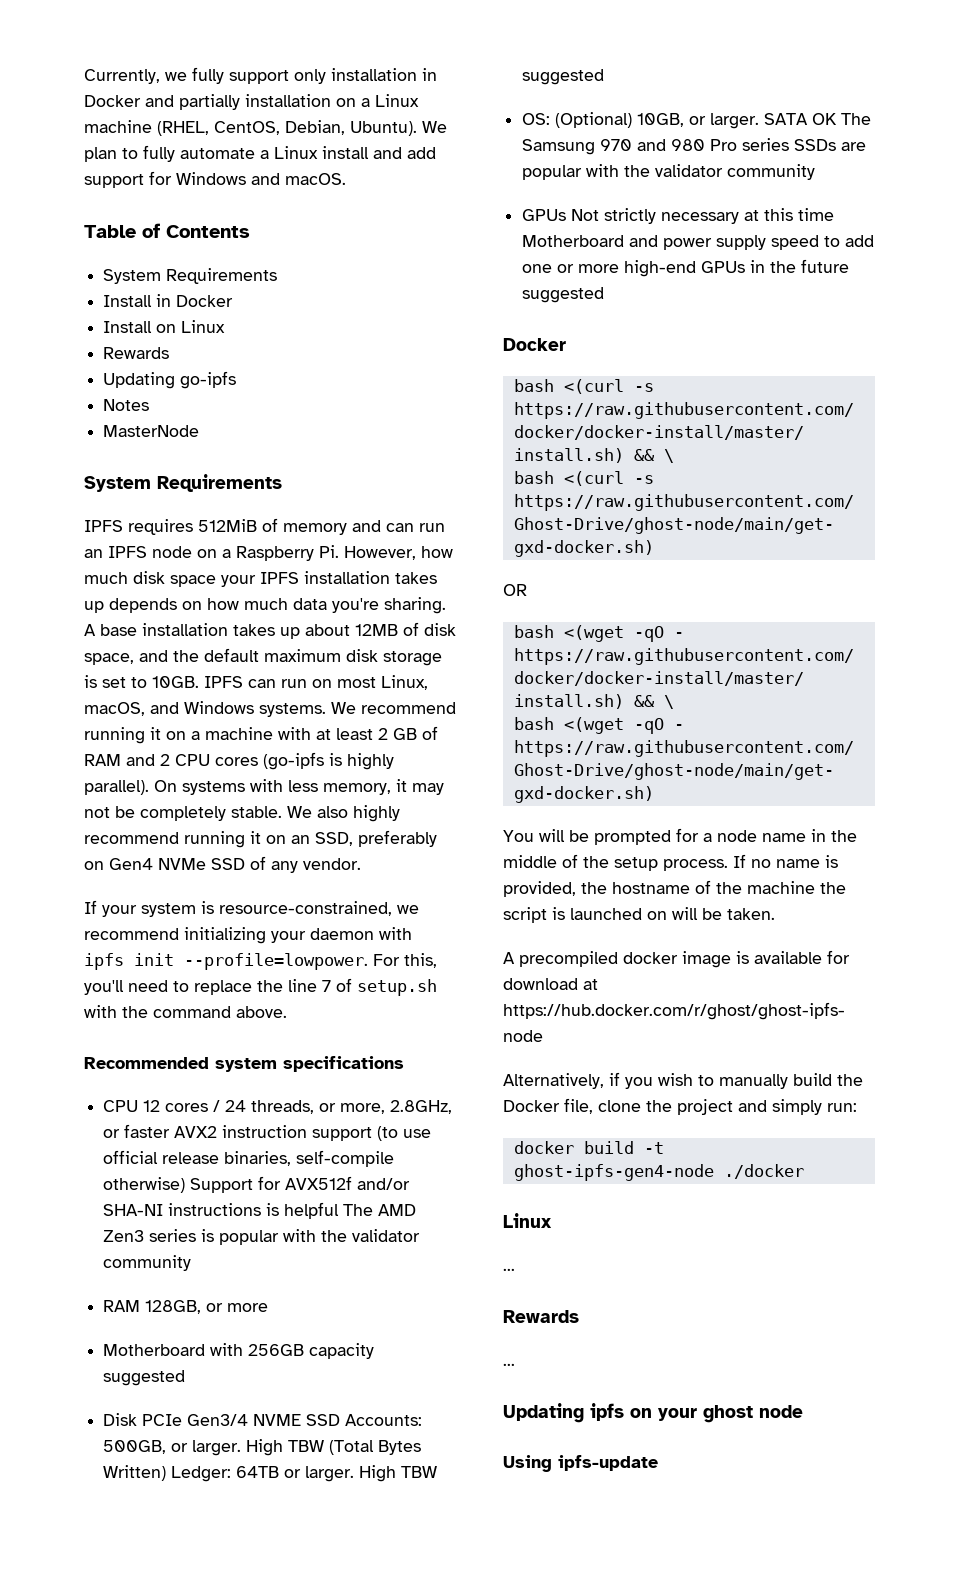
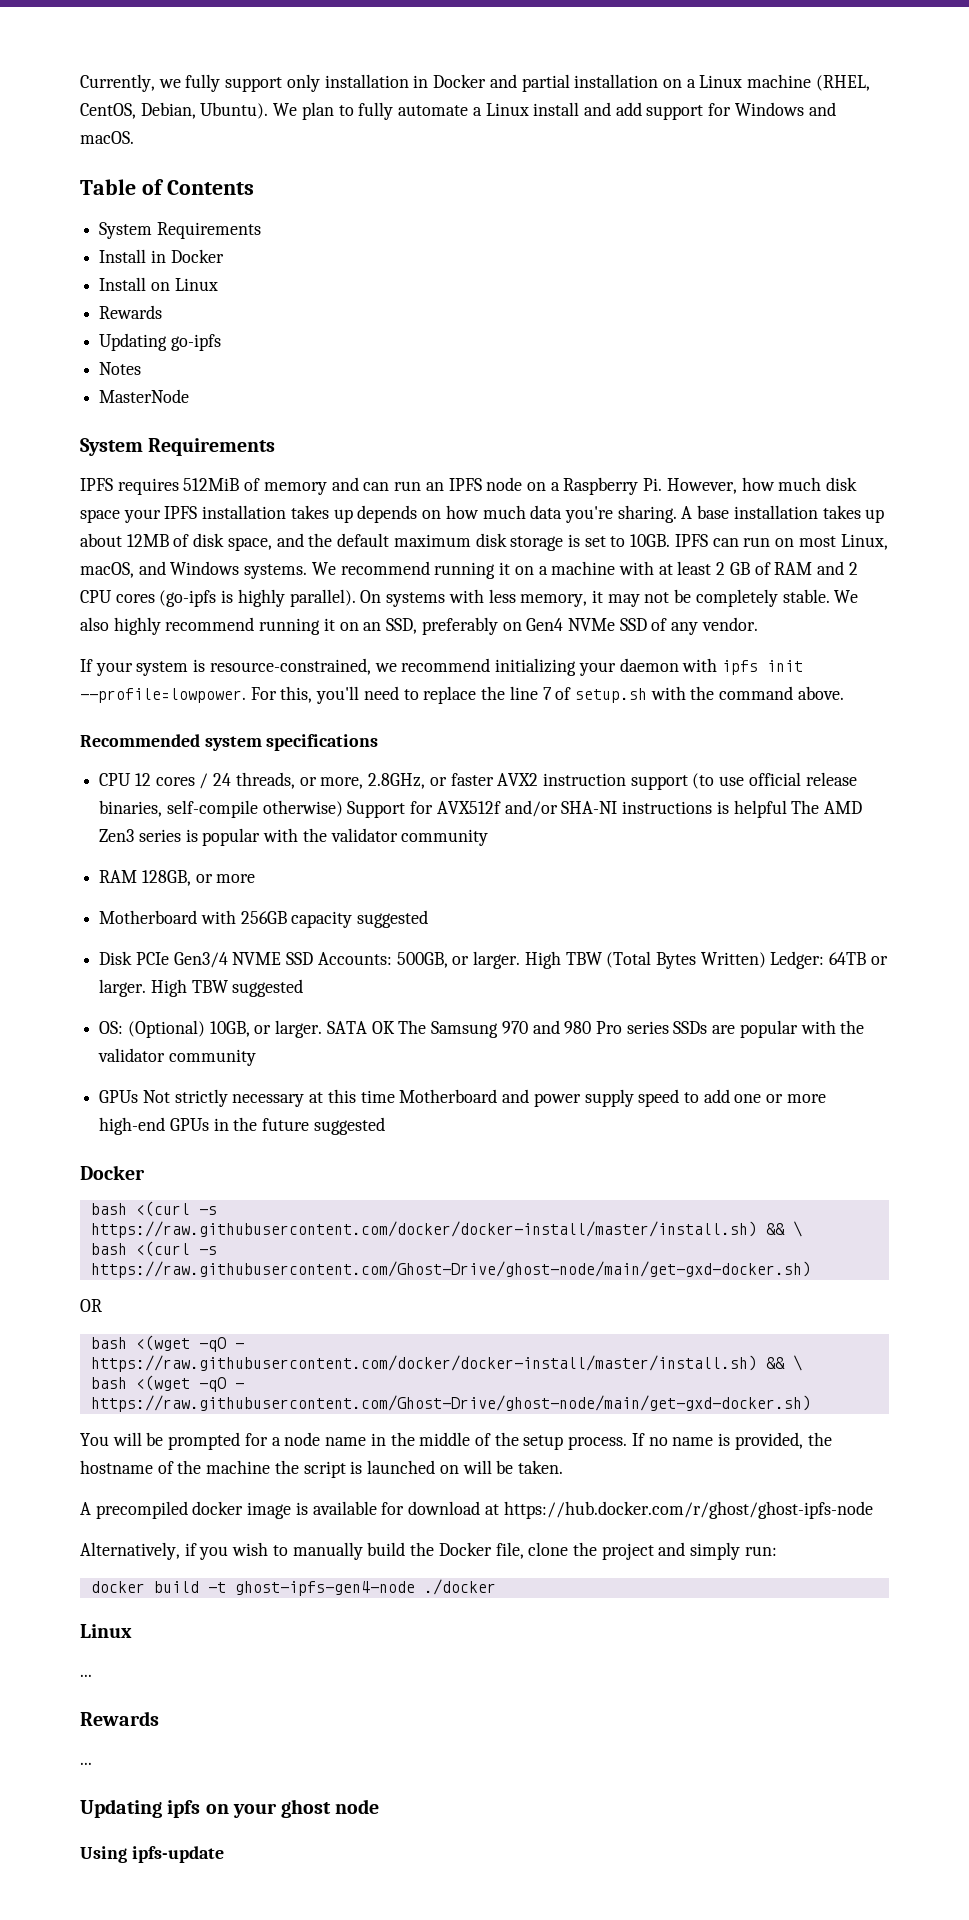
- Currently, we fully support only installation in Docker and partially installation on a Linux machine (RHEL, CentOS, Debian, Ubuntu).
+ Currently, we fully support only installation in Docker and partial installation on a Linux machine (RHEL, CentOS, Debian, Ubuntu).

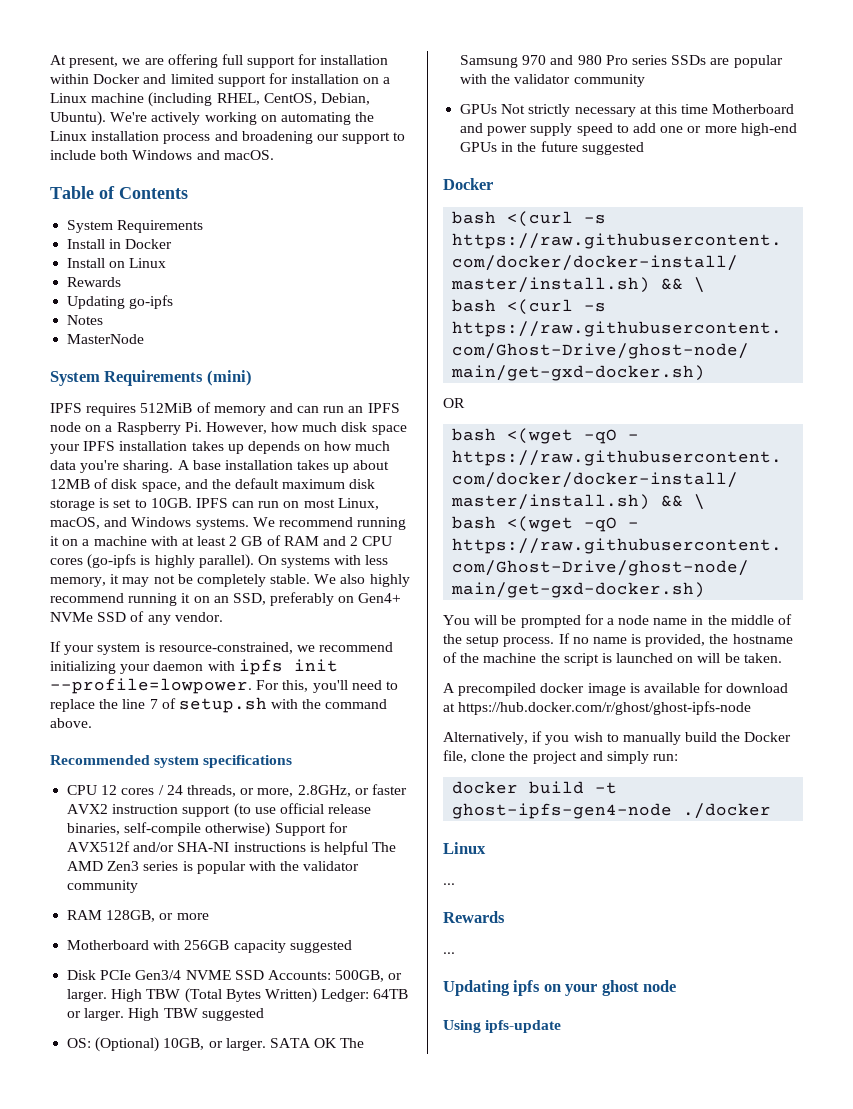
- Currently, we fully support only installation in Docker and partial installation on a Linux machine (RHEL, CentOS, Debian, Ubuntu).
+ At present, we are offering full support for installation within Docker and limited support for installation on a Linux machine (including RHEL, CentOS, Debian, Ubuntu).
- We plan to fully automate a Linux install and add support for Windows and macOS.
+ We're actively working on automating the Linux installation process and broadening our support to include both Windows and macOS.
  MasterNode
- System Requirements
+ System Requirements (mini)
- We also highly recommend running it on an SSD, preferably on Gen4 NVMe SSD of any vendor.
+ We also highly recommend running it on an SSD, preferably on Gen4+ NVMe SSD of any vendor.

